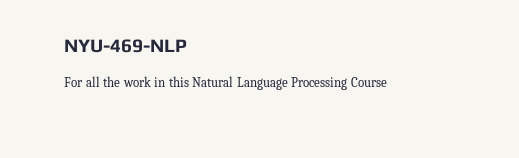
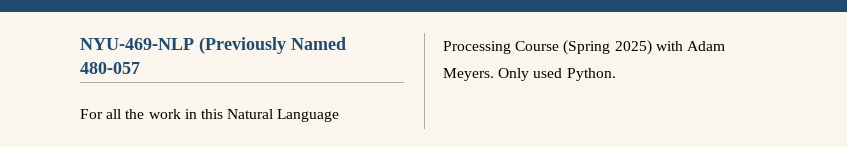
- NYU-469-NLP
+ NYU-469-NLP (Previously Named 480-057
- For all the work in this Natural Language Processing Course
+ For all the work in this Natural Language Processing Course (Spring 2025) with Adam Meyers. Only used Python.

